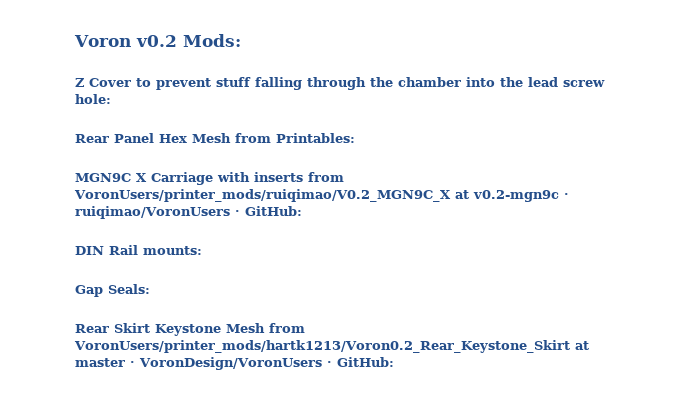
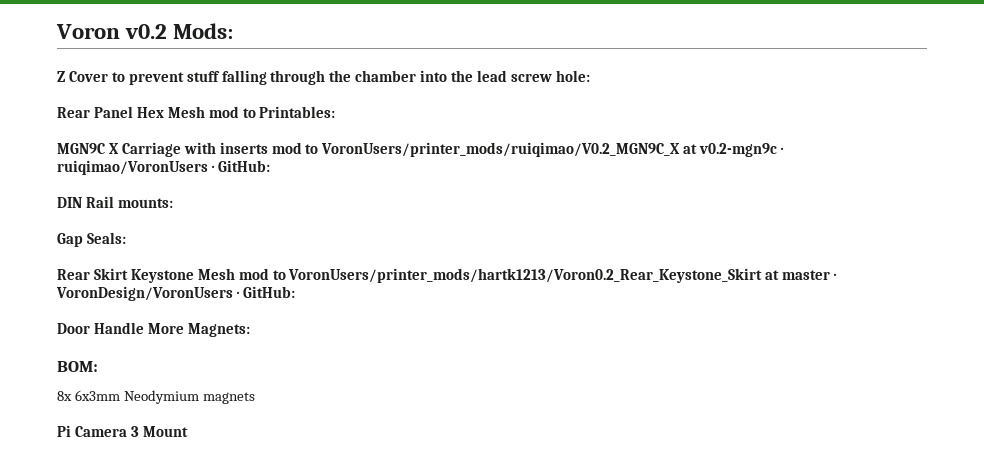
- Rear Panel Hex Mesh from Printables:
+ Rear Panel Hex Mesh mod to Printables:
- MGN9C X Carriage with inserts from VoronUsers/printer_mods/ruiqimao/V0.2_MGN9C_X at v0.2-mgn9c · ruiqimao/VoronUsers · GitHub:
+ MGN9C X Carriage with inserts mod to VoronUsers/printer_mods/ruiqimao/V0.2_MGN9C_X at v0.2-mgn9c · ruiqimao/VoronUsers · GitHub:
- Rear Skirt Keystone Mesh from VoronUsers/printer_mods/hartk1213/Voron0.2_Rear_Keystone_Skirt at master · VoronDesign/VoronUsers · GitHub:
+ Rear Skirt Keystone Mesh mod to VoronUsers/printer_mods/hartk1213/Voron0.2_Rear_Keystone_Skirt at master · VoronDesign/VoronUsers · GitHub:
+ Door Handle More Magnets:
+ BOM:
+ 8x 6x3mm Neodymium magnets
+ Pi Camera 3 Mount

